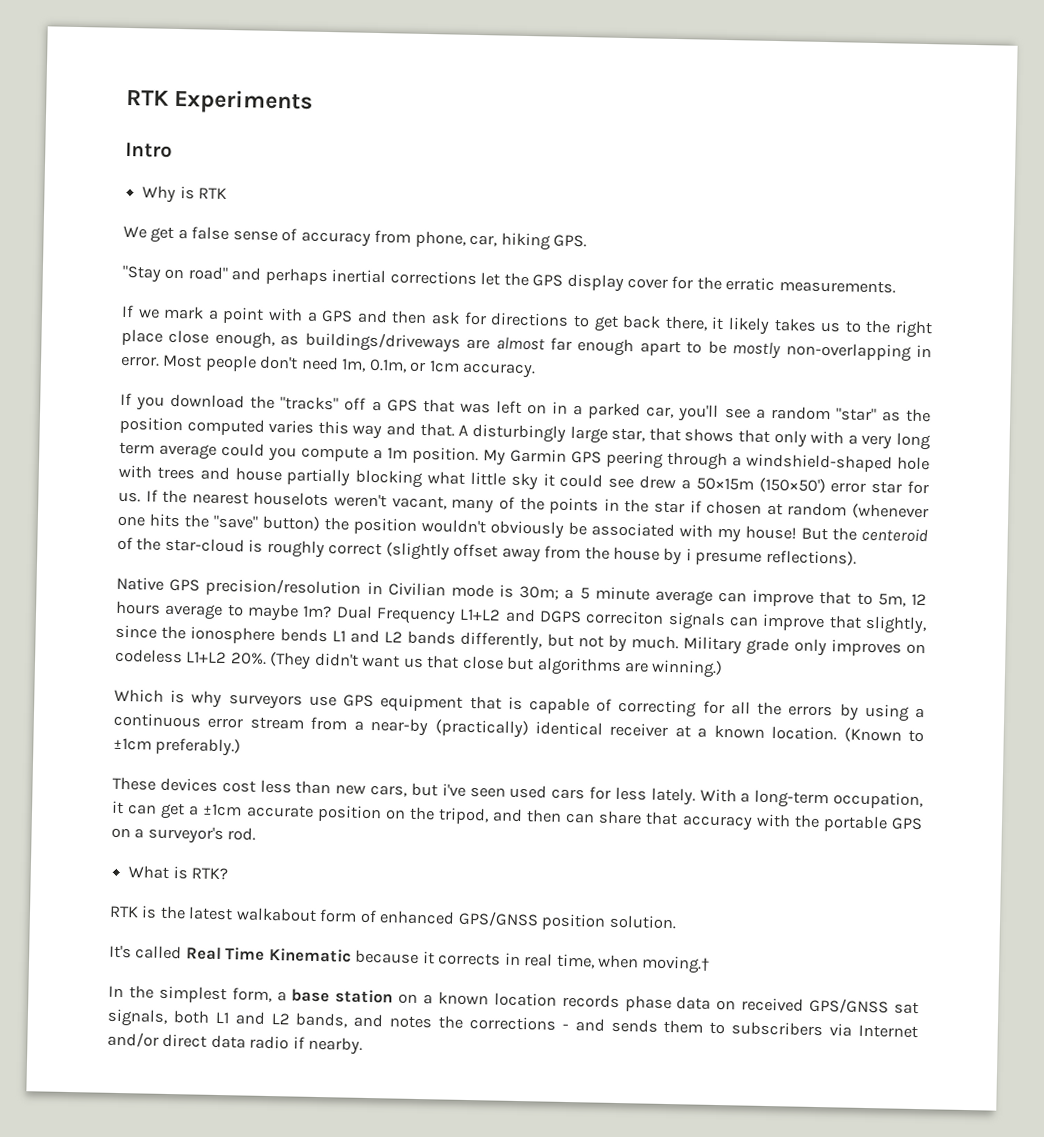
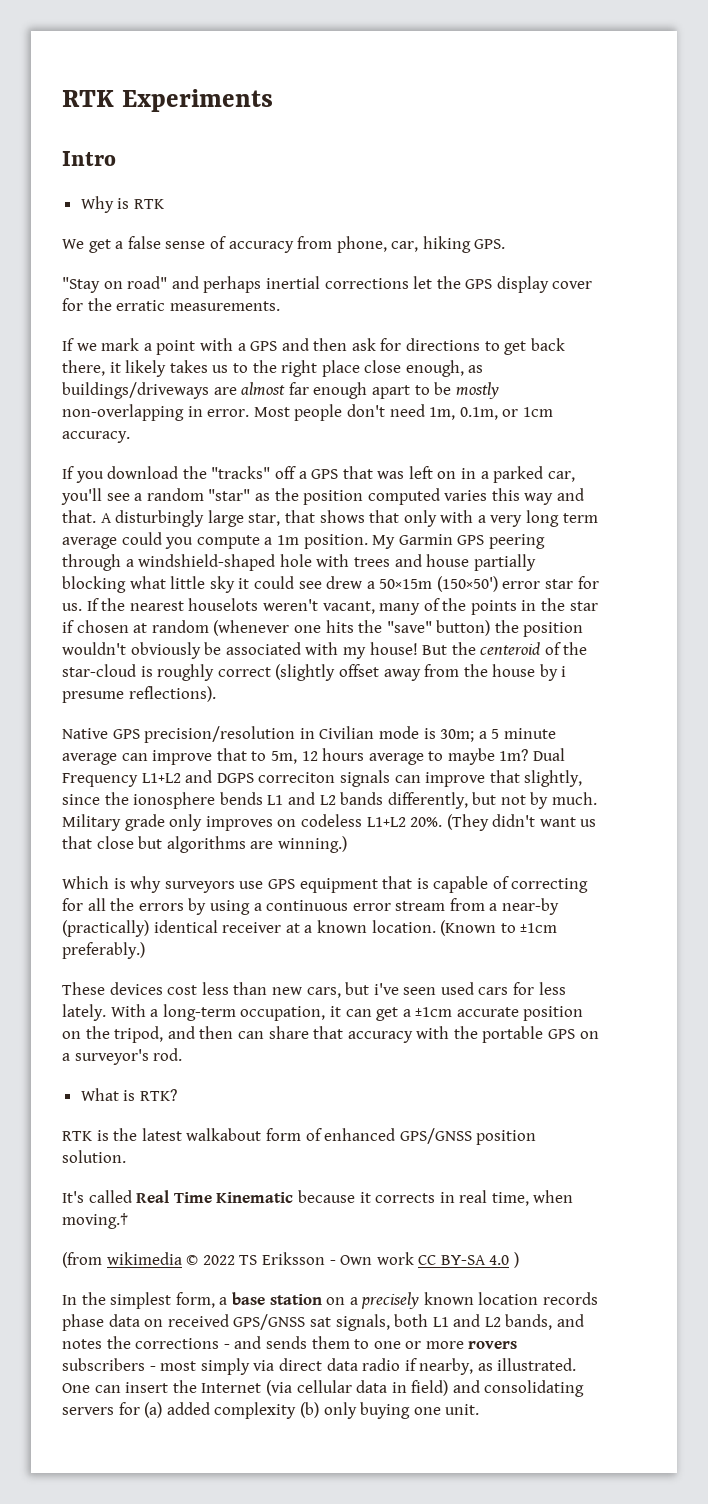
+ (from wikimedia © 2022 TS Eriksson - Own work CC BY-SA 4.0 )
- In the simplest form, a base station on a known location records phase data on received GPS/GNSS sat signals, both L1 and L2 bands, and notes the corrections - and sends them to subscribers via Internet and/or direct data radio if nearby.
+ In the simplest form, a base station on a precisely known location records phase data on received GPS/GNSS sat signals, both L1 and L2 bands, and notes the corrections - and sends them to one or more rovers subscribers - most simply via direct data radio if nearby, as illustrated. One can insert the Internet (via cellular data in field) and consolidating servers for (a) added complexity (b) only buying one unit.

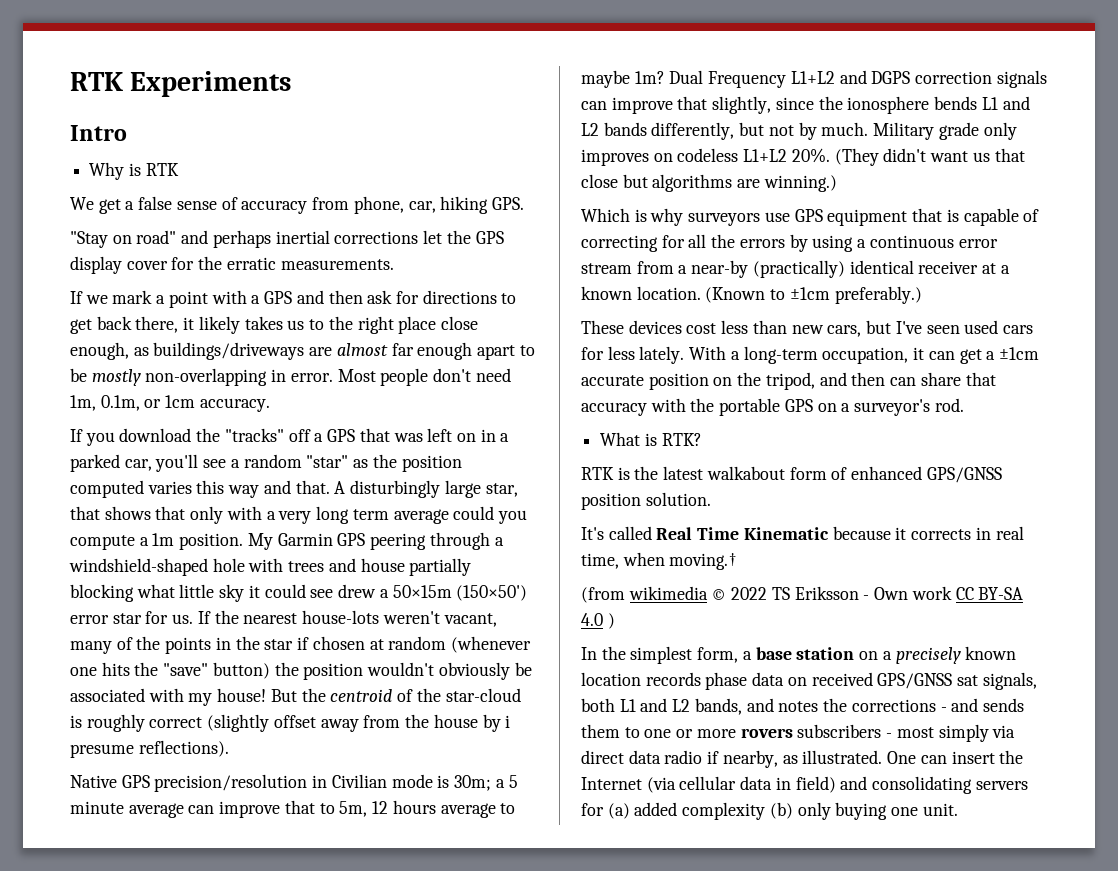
- If the nearest houselots weren't vacant, many of the points in the star if chosen at random (whenever one hits the "save" button) the position wouldn't obviously be associated with my house!
+ If the nearest house-lots weren't vacant, many of the points in the star if chosen at random (whenever one hits the "save" button) the position wouldn't obviously be associated with my house!
- But the centeroid of the star-cloud is roughly correct (slightly offset away from the house by i presume reflections).
+ But the centroid of the star-cloud is roughly correct (slightly offset away from the house by i presume reflections).
- Dual Frequency L1+L2 and DGPS correciton signals can improve that slightly, since the ionosphere bends L1 and L2 bands differently, but not by much.
+ Dual Frequency L1+L2 and DGPS correction signals can improve that slightly, since the ionosphere bends L1 and L2 bands differently, but not by much.
- These devices cost less than new cars, but i've seen used cars for less lately.
+ These devices cost less than new cars, but I've seen used cars for less lately.

